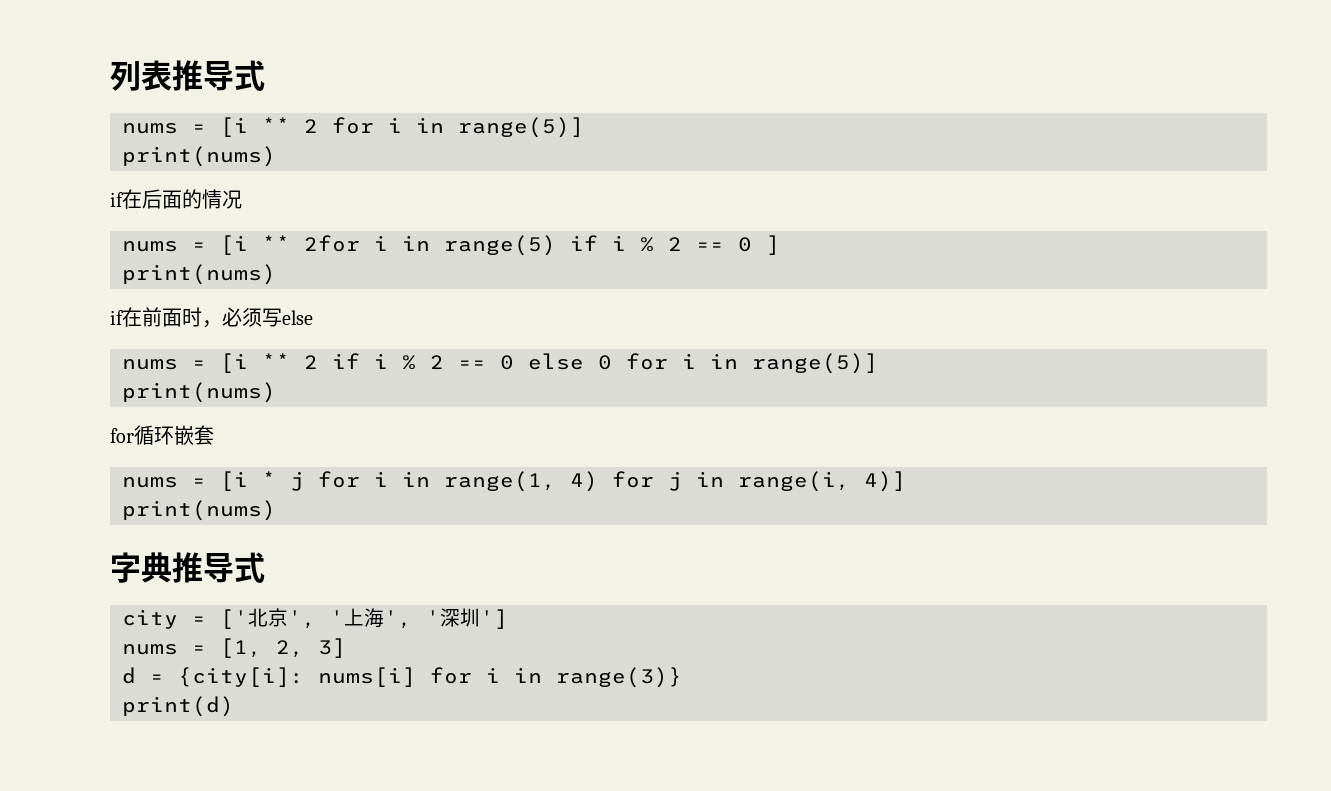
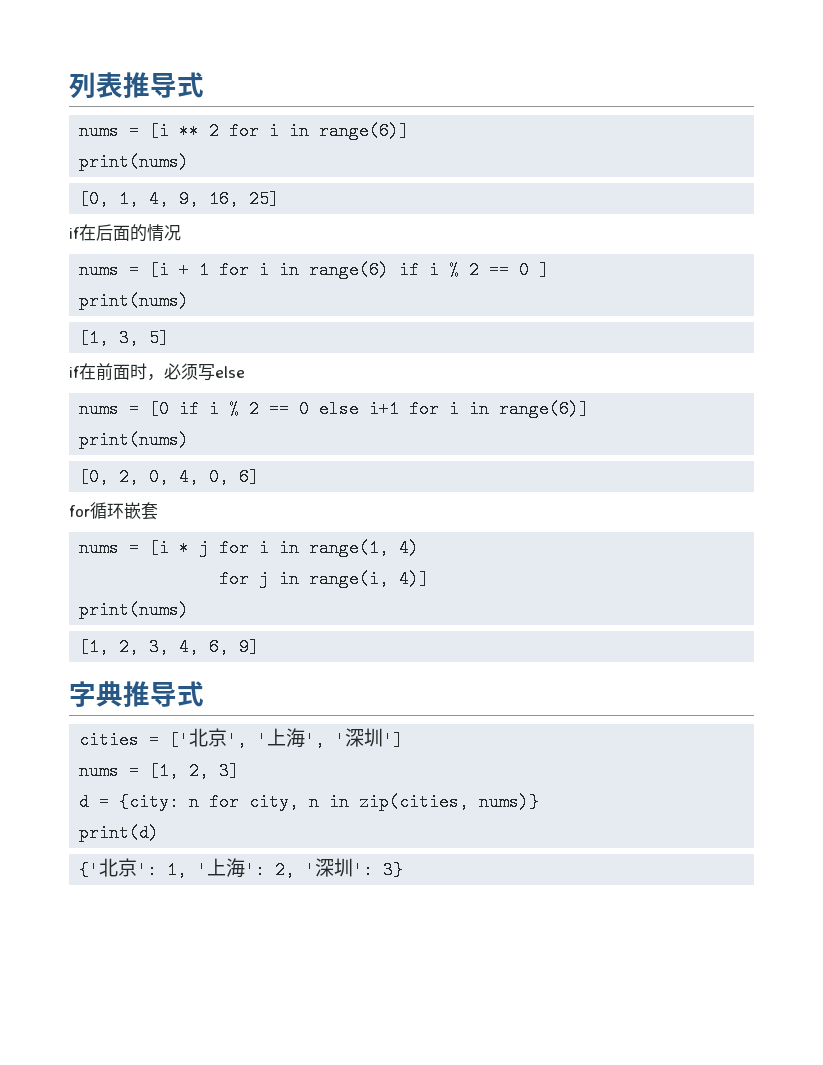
- nums = [i ** 2 for i in range(5)]
+ nums = [i ** 2 for i in range(6)]
  print(nums)
+ [0, 1, 4, 9, 16, 25]
- nums = [i ** 2for i in range(5) if i % 2 == 0 ]
+ nums = [i + 1 for i in range(6) if i % 2 == 0 ]
+ [1, 3, 5]
- nums = [i ** 2 if i % 2 == 0 else 0 for i in range(5)]
+ nums = [0 if i % 2 == 0 else i+1 for i in range(6)]
  print(nums)
+ [0, 2, 0, 4, 0, 6]
- nums = [i * j for i in range(1, 4) for j in range(i, 4)]
+ nums = [i * j for i in range(1, 4)
+ for j in range(i, 4)]
+ [1, 2, 3, 4, 6, 9]
- city = ['北京', '上海', '深圳']
+ cities = ['北京', '上海', '深圳']
- d = {city[i]: nums[i] for i in range(3)}
+ d = {city: n for city, n in zip(cities, nums)}
  print(d)
+ {'北京': 1, '上海': 2, '深圳': 3}

